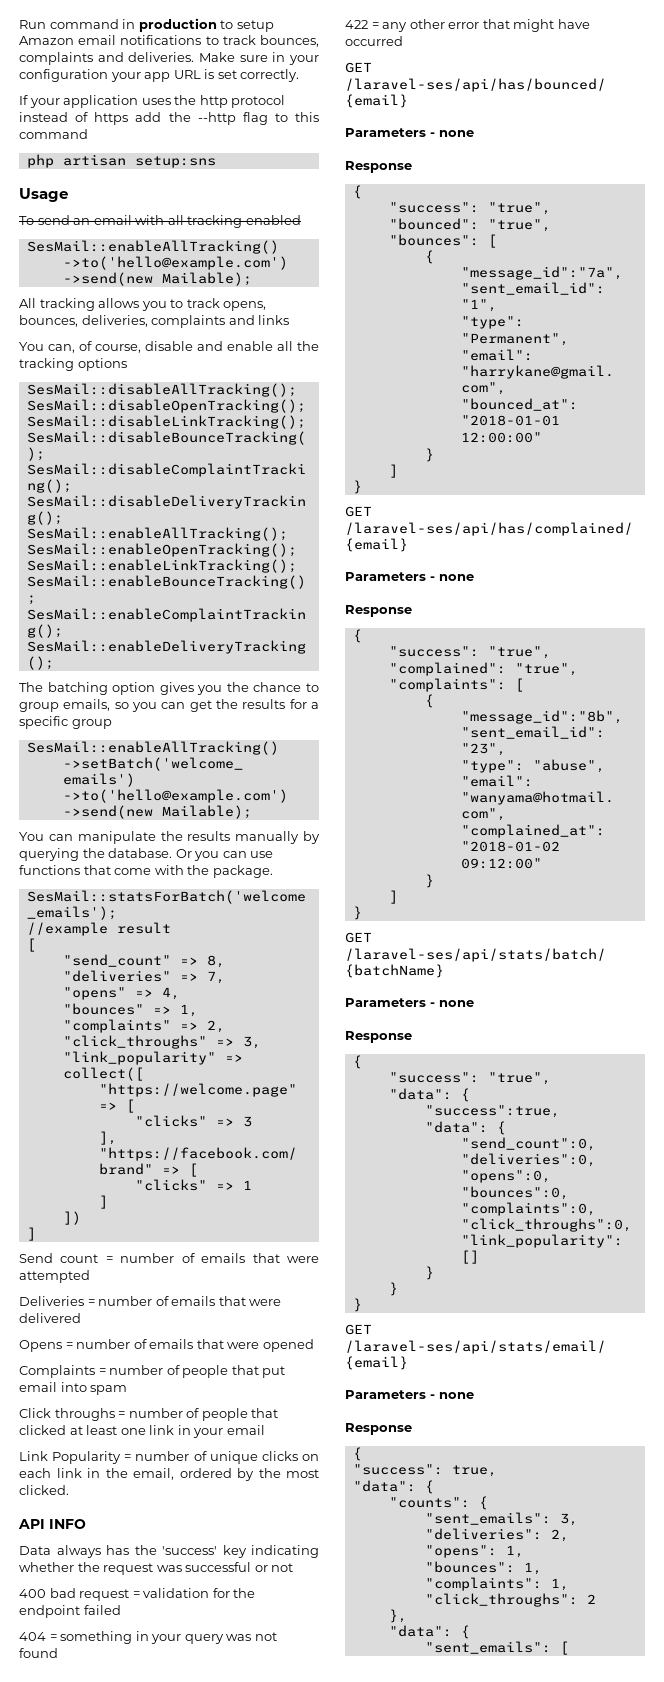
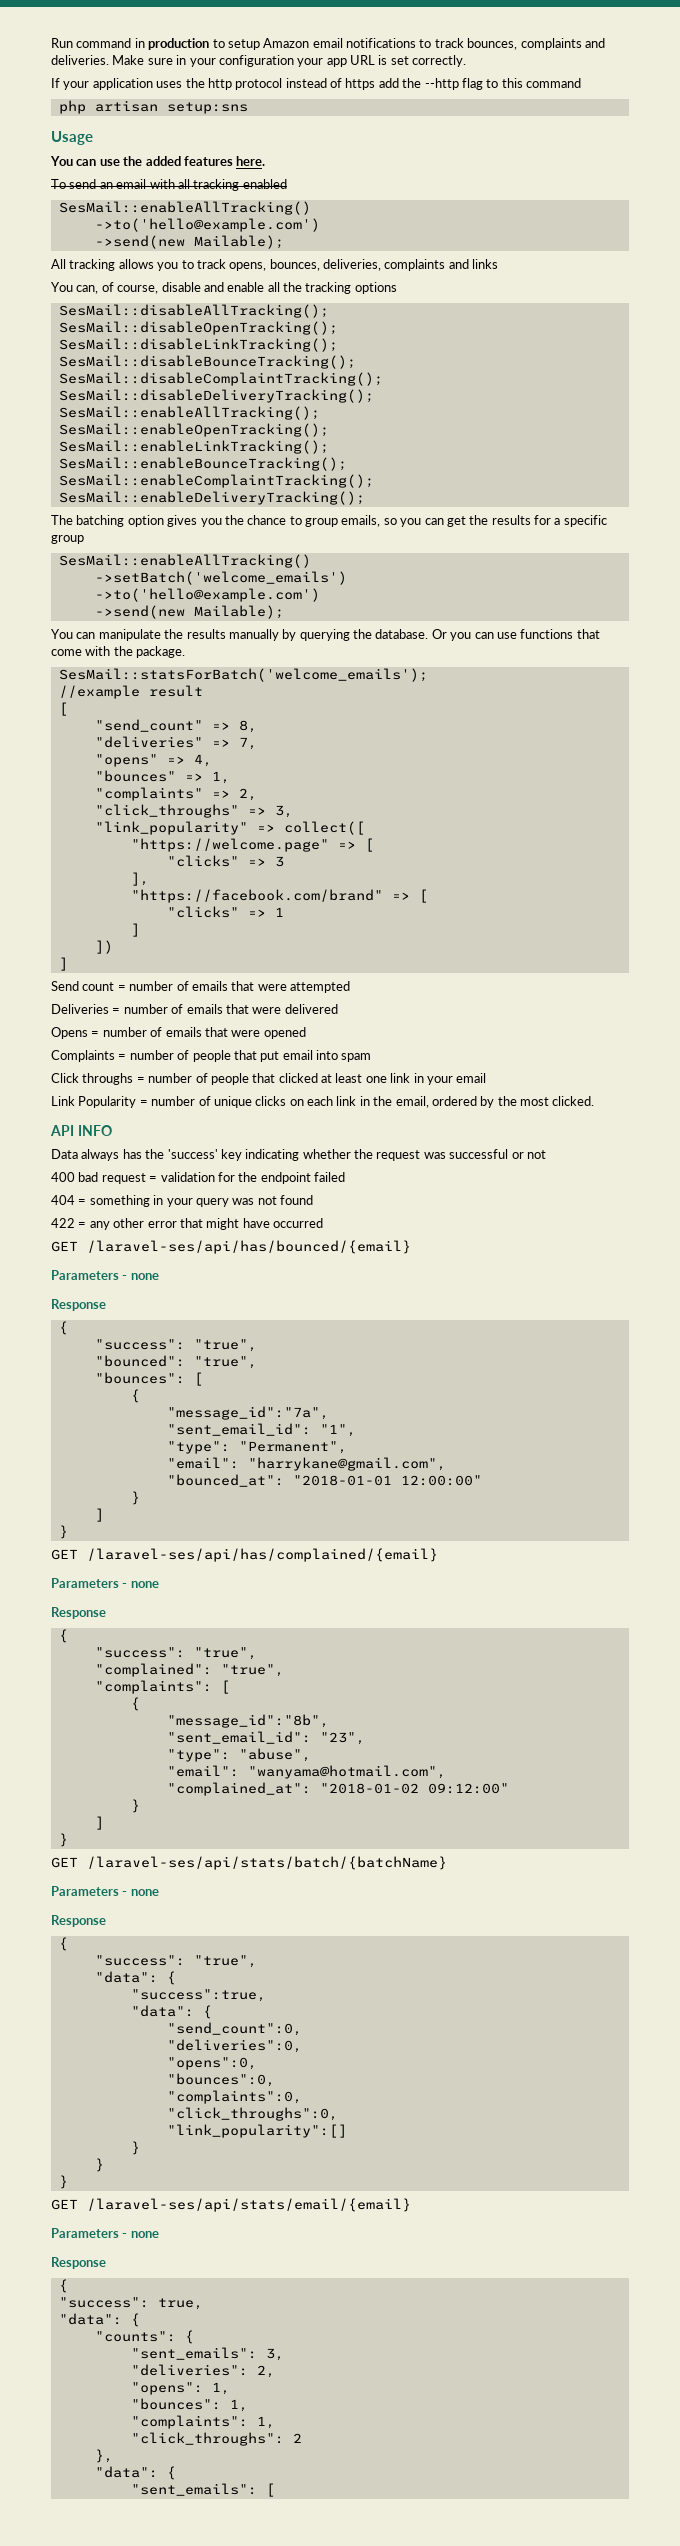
+ You can use the added features here.

